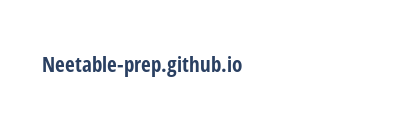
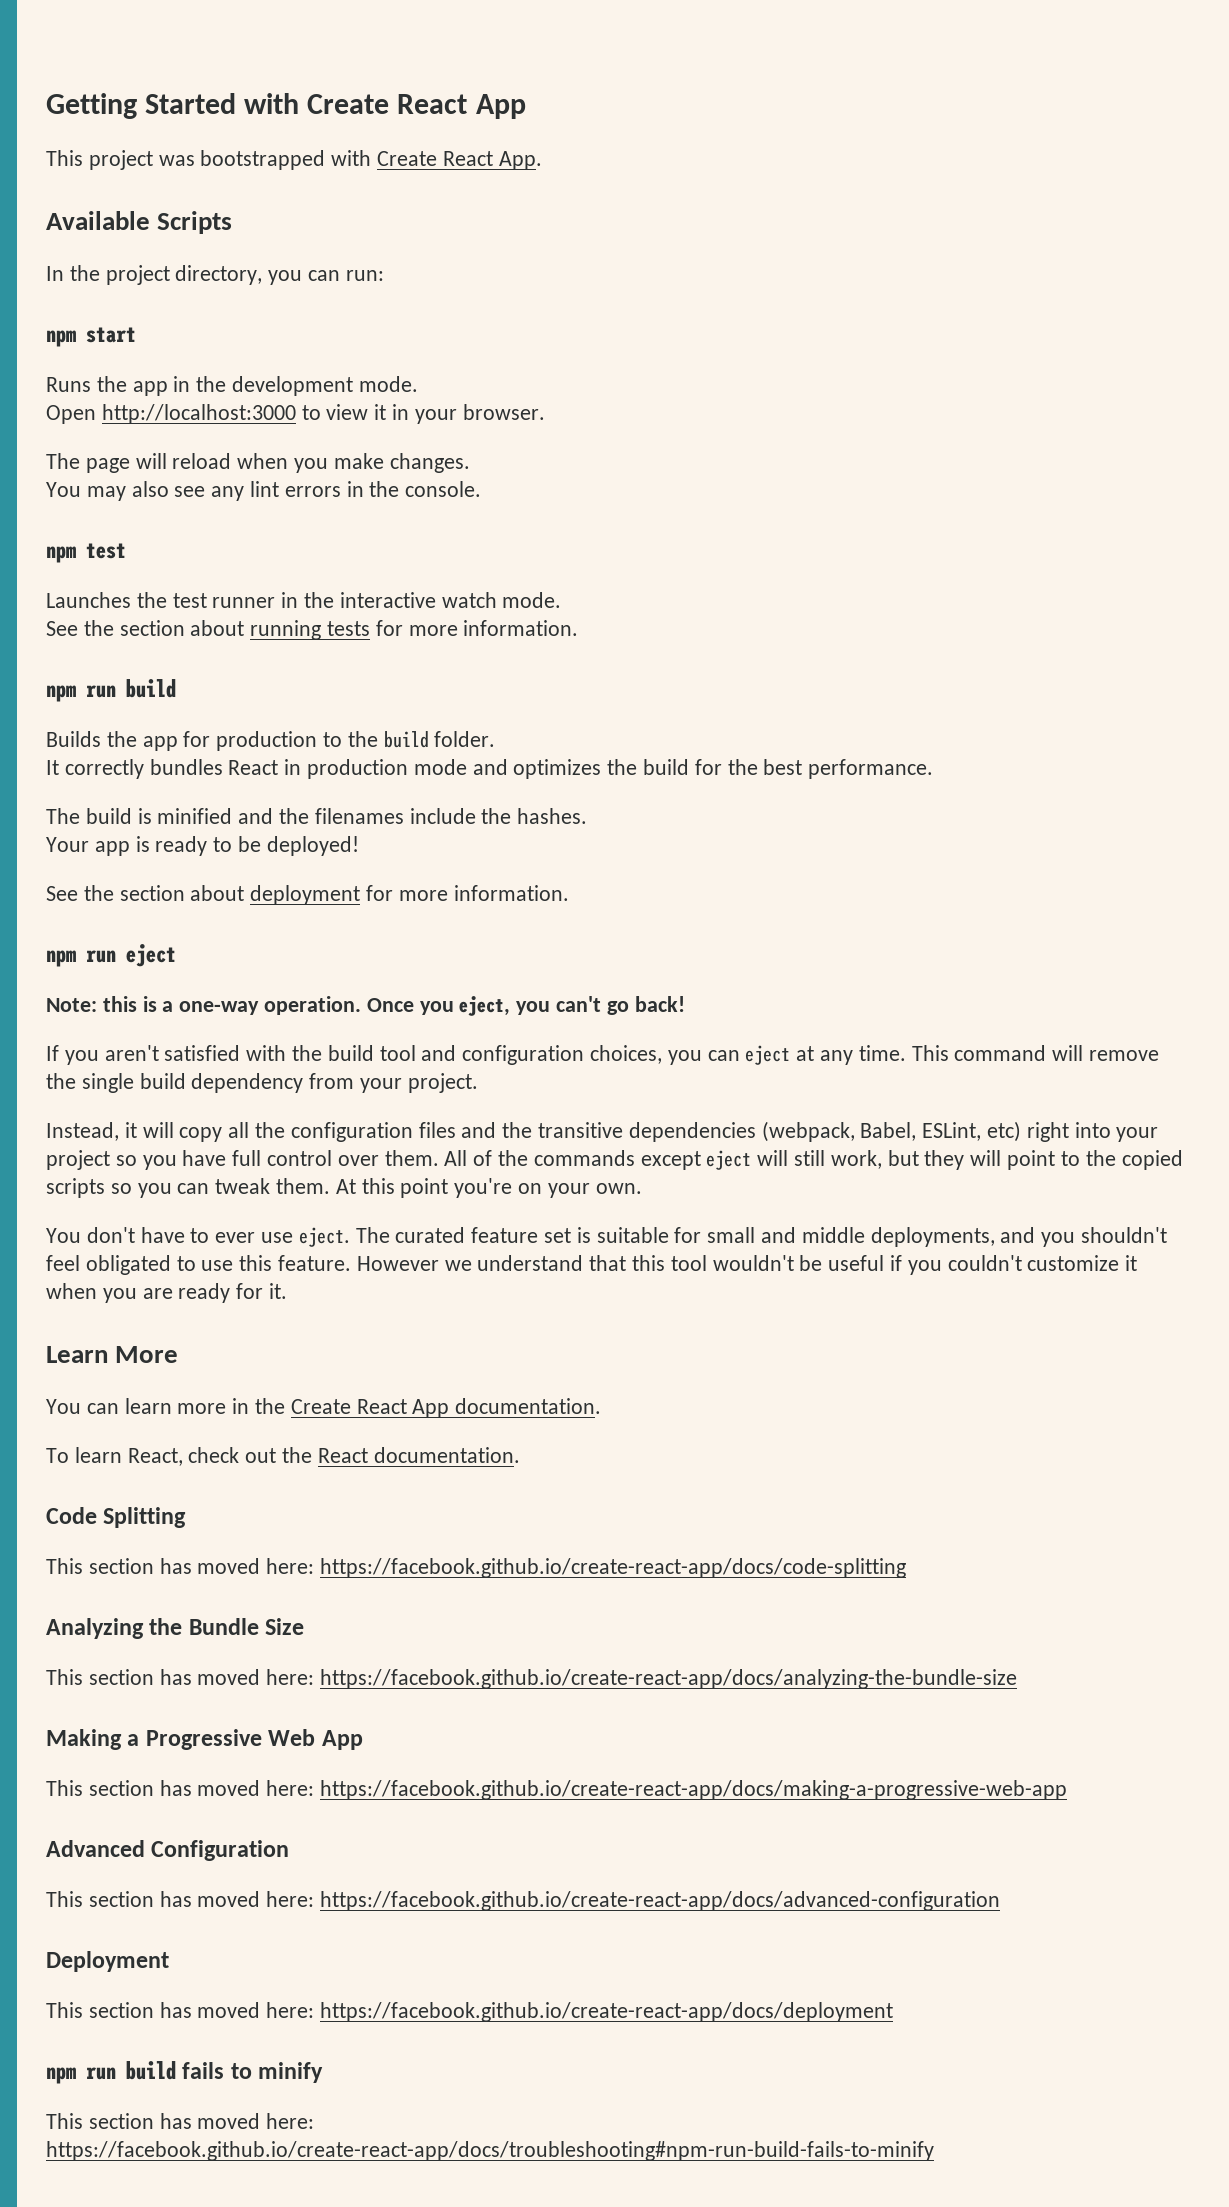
- Neetable-prep.github.io
+ Getting Started with Create React App
+ This project was bootstrapped with Create React App.
+ Available Scripts
+ In the project directory, you can run:
+ npm start
+ Runs the app in the development mode.
+ Open http://localhost:3000 to view it in your browser.
+ The page will reload when you make changes.
+ You may also see any lint errors in the console.
+ npm test
+ Launches the test runner in the interactive watch mode.
+ See the section about running tests for more information.
+ npm run build
+ Builds the app for production to the build folder.
+ It correctly bundles React in production mode and optimizes the build for the best performance.
+ The build is minified and the filenames include the hashes.
+ Your app is ready to be deployed!
+ See the section about deployment for more information.
+ npm run eject
+ Note: this is a one-way operation. Once you eject, you can't go back!
+ If you aren't satisfied with the build tool and configuration choices, you can eject at any time. This command will remove the single build dependency from your project.
+ Instead, it will copy all the configuration files and the transitive dependencies (webpack, Babel, ESLint, etc) right into your project so you have full control over them. All of the commands except eject will still work, but they will point to the copied scripts so you can tweak them. At this point you're on your own.
+ You don't have to ever use eject. The curated feature set is suitable for small and middle deployments, and you shouldn't feel obligated to use this feature. However we understand that this tool wouldn't be useful if you couldn't customize it when you are ready for it.
+ Learn More
+ You can learn more in the Create React App documentation.
+ To learn React, check out the React documentation.
+ Code Splitting
+ This section has moved here: https://facebook.github.io/create-react-app/docs/code-splitting
+ Analyzing the Bundle Size
+ This section has moved here: https://facebook.github.io/create-react-app/docs/analyzing-the-bundle-size
+ Making a Progressive Web App
+ This section has moved here: https://facebook.github.io/create-react-app/docs/making-a-progressive-web-app
+ Advanced Configuration
+ This section has moved here: https://facebook.github.io/create-react-app/docs/advanced-configuration
+ Deployment
+ This section has moved here: https://facebook.github.io/create-react-app/docs/deployment
+ npm run build fails to minify
+ This section has moved here: https://facebook.github.io/create-react-app/docs/troubleshooting#npm-run-build-fails-to-minify

